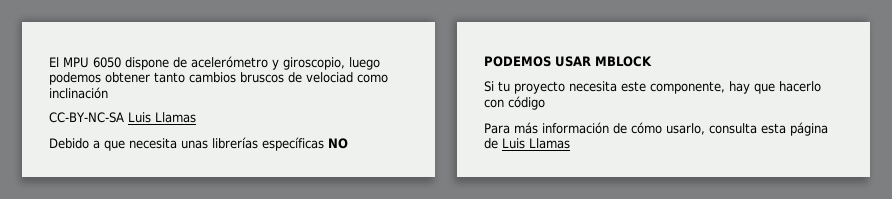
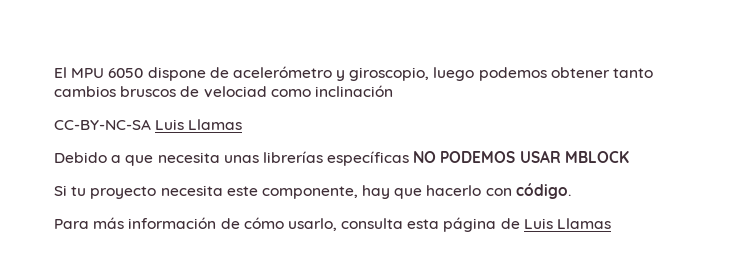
- Si tu proyecto necesita este componente, hay que hacerlo con código
+ Si tu proyecto necesita este componente, hay que hacerlo con código.

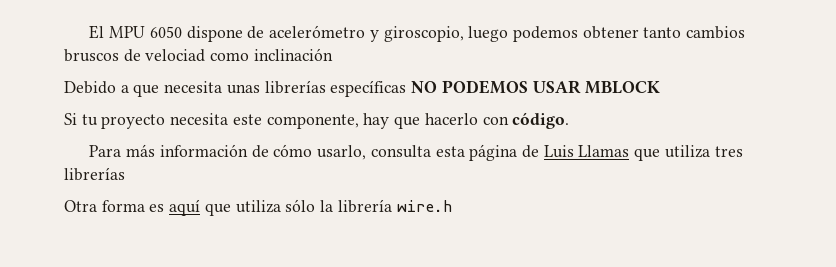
- CC-BY-NC-SA Luis Llamas
- Para más información de cómo usarlo, consulta esta página de Luis Llamas
+ Para más información de cómo usarlo, consulta esta página de Luis Llamas que utiliza tres librerías
+ Otra forma es aquí que utiliza sólo la librería wire.h

